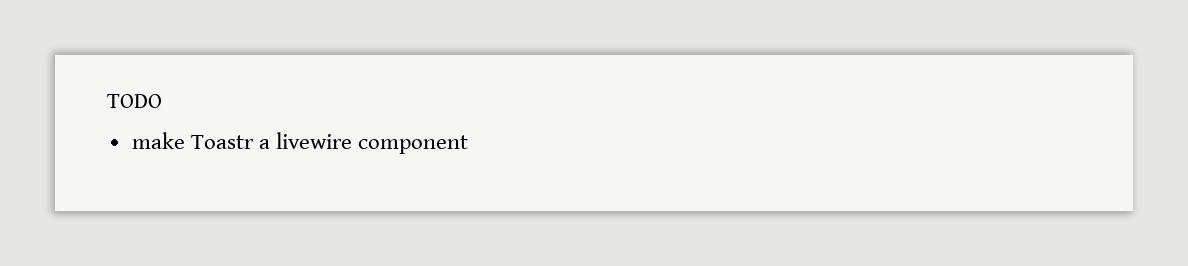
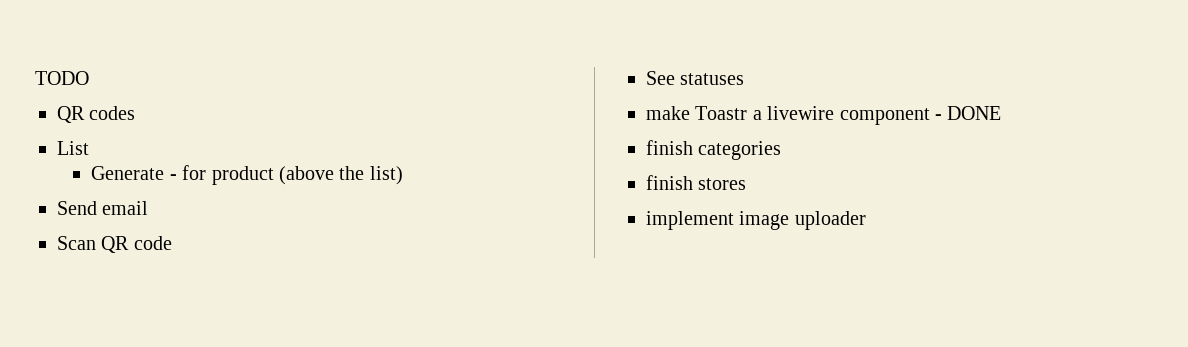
+ QR codes
+ List
+ Generate - for product (above the list)
+ Send email
+ Scan QR code
+ See statuses
- make Toastr a livewire component
+ make Toastr a livewire component - DONE
+ finish categories
+ finish stores
+ implement image uploader

